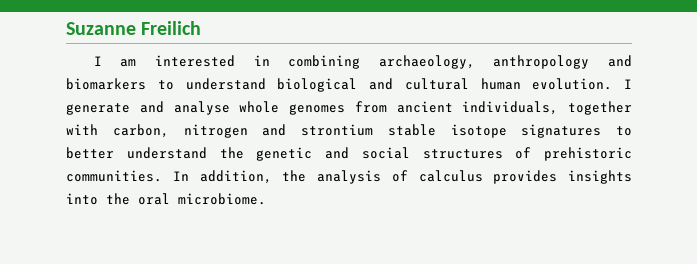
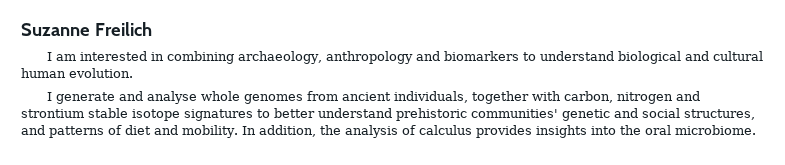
- I am interested in combining archaeology, anthropology and biomarkers to understand biological and cultural human evolution. I generate and analyse whole genomes from ancient individuals, together with carbon, nitrogen and strontium stable isotope signatures to better understand the genetic and social structures of prehistoric communities.
+ I am interested in combining archaeology, anthropology and biomarkers to understand biological and cultural human evolution.
+ I generate and analyse whole genomes from ancient individuals, together with carbon, nitrogen and strontium stable isotope signatures to better understand prehistoric communities' genetic and social structures, and patterns of diet and mobility.

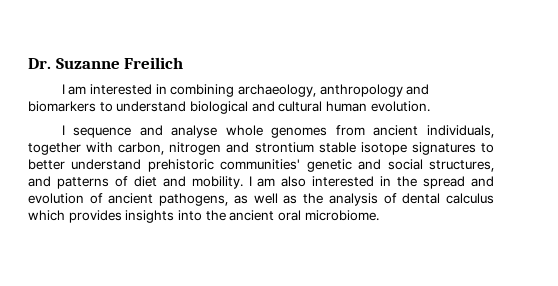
- Suzanne Freilich
+ Dr. Suzanne Freilich
- I generate and analyse whole genomes from ancient individuals, together with carbon, nitrogen and strontium stable isotope signatures to better understand prehistoric communities' genetic and social structures, and patterns of diet and mobility.
+ I sequence and analyse whole genomes from ancient individuals, together with carbon, nitrogen and strontium stable isotope signatures to better understand prehistoric communities' genetic and social structures, and patterns of diet and mobility.
- In addition, the analysis of calculus provides insights into the oral microbiome.
+ I am also interested in the spread and evolution of ancient pathogens, as well as the analysis of dental calculus which provides insights into the ancient oral microbiome.

